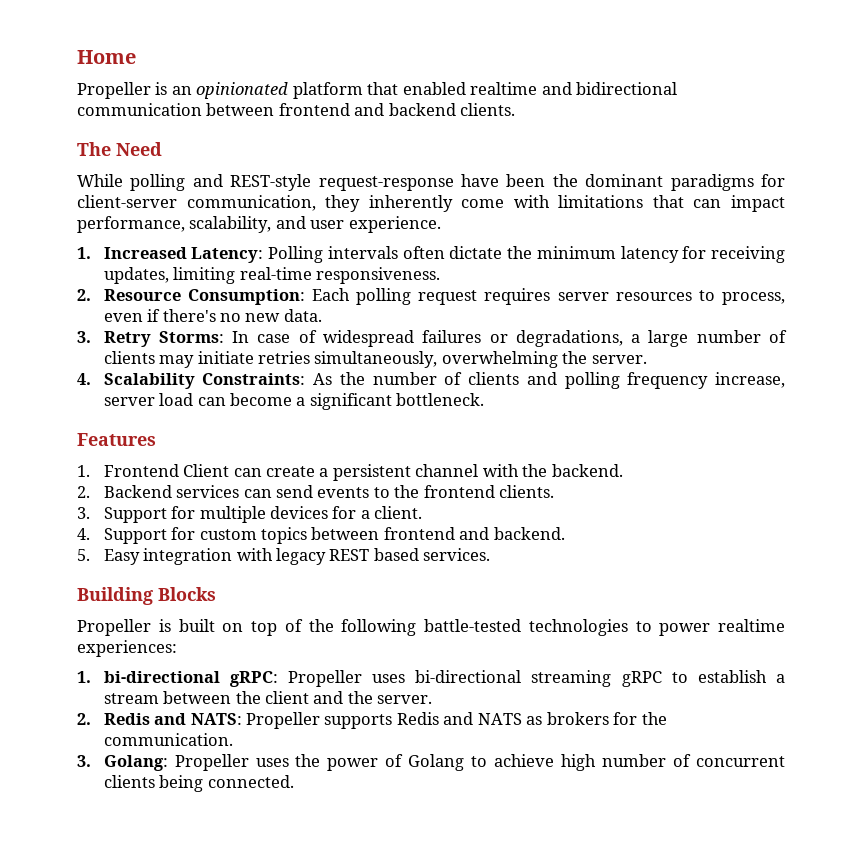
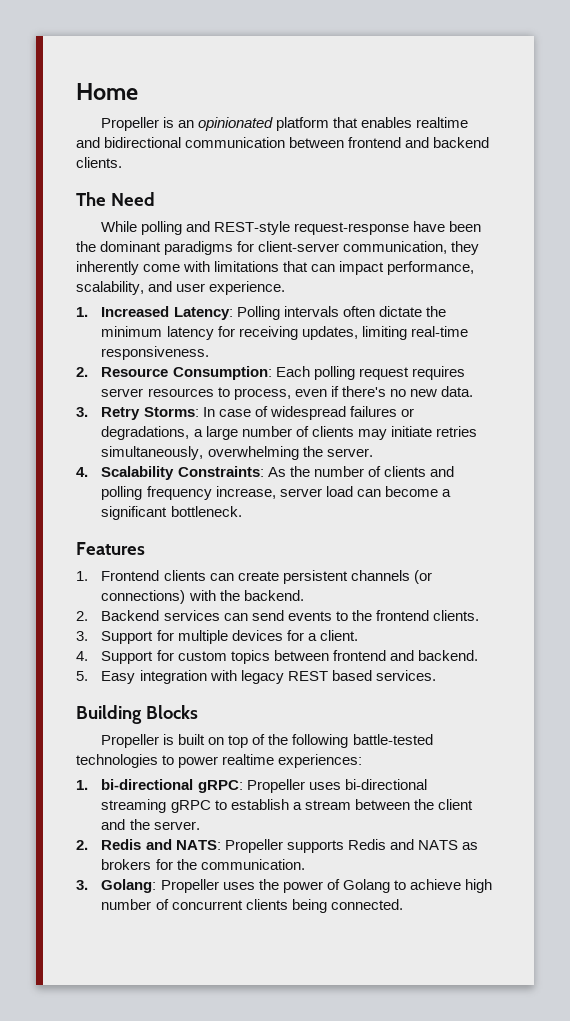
- Propeller is an opinionated platform that enabled realtime and bidirectional communication between frontend and backend clients.
+ Propeller is an opinionated platform that enables realtime and bidirectional communication between frontend and backend clients.
- 1. Frontend Client can create a persistent channel with the backend.
+ 1. Frontend clients can create persistent channels (or connections) with the backend.

